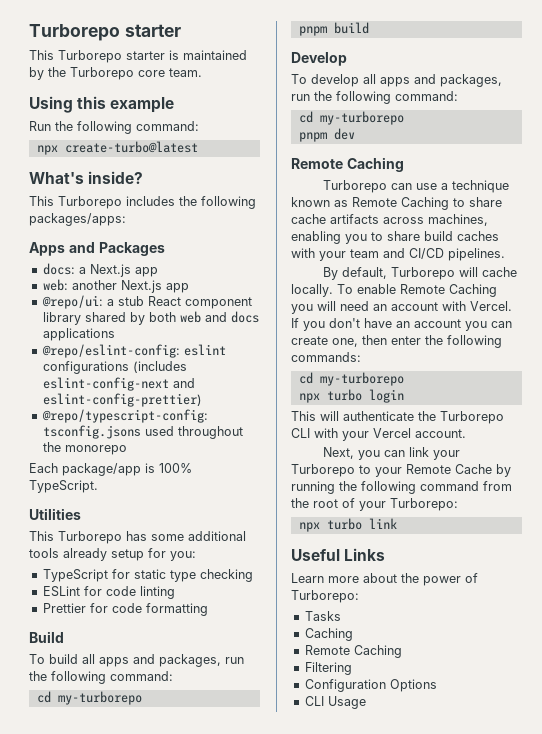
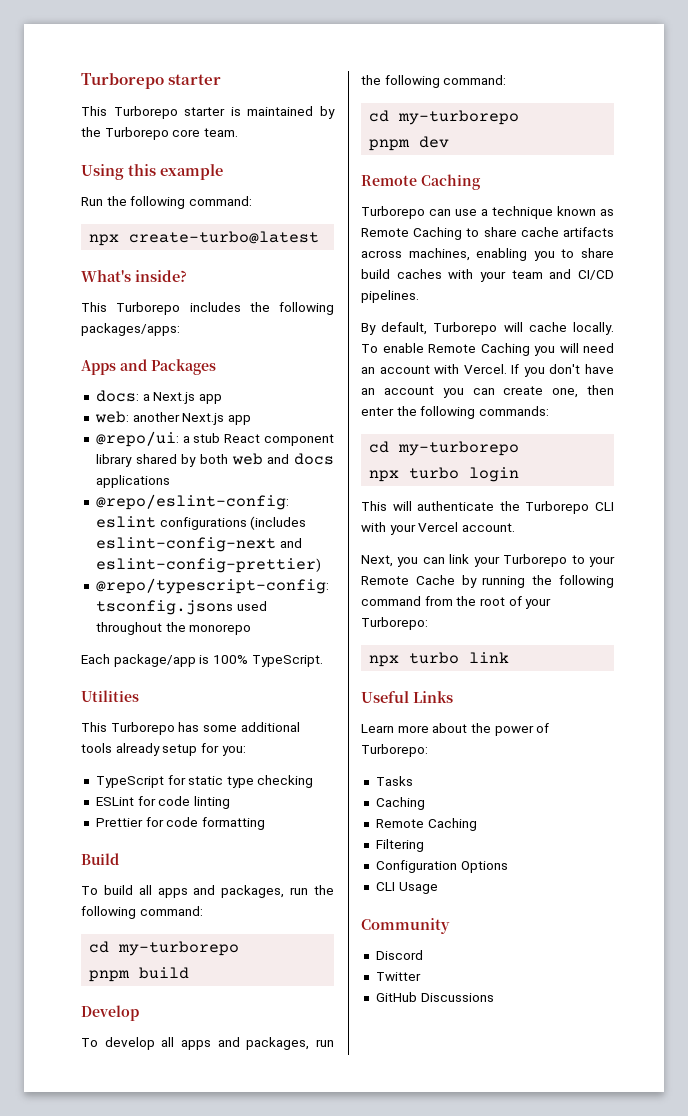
+ Community
+ Discord
+ Twitter
+ GitHub Discussions

